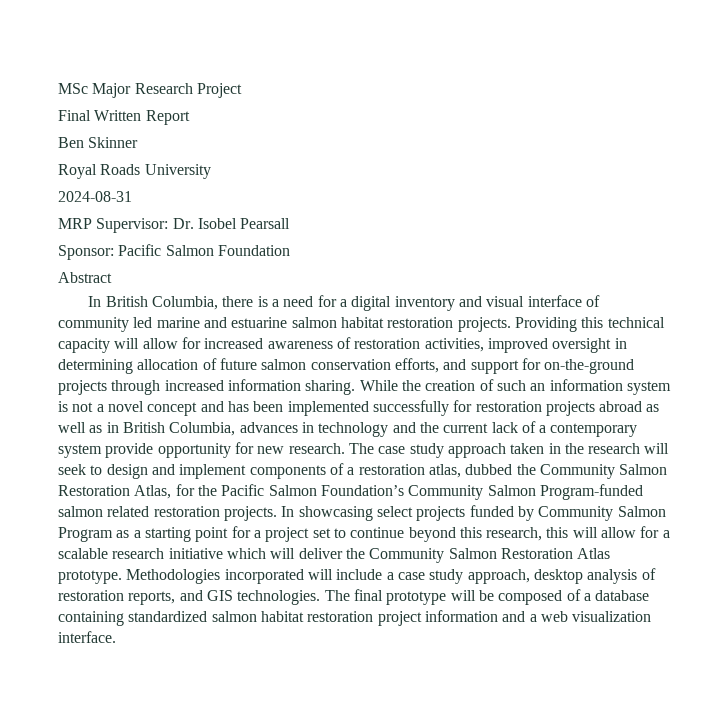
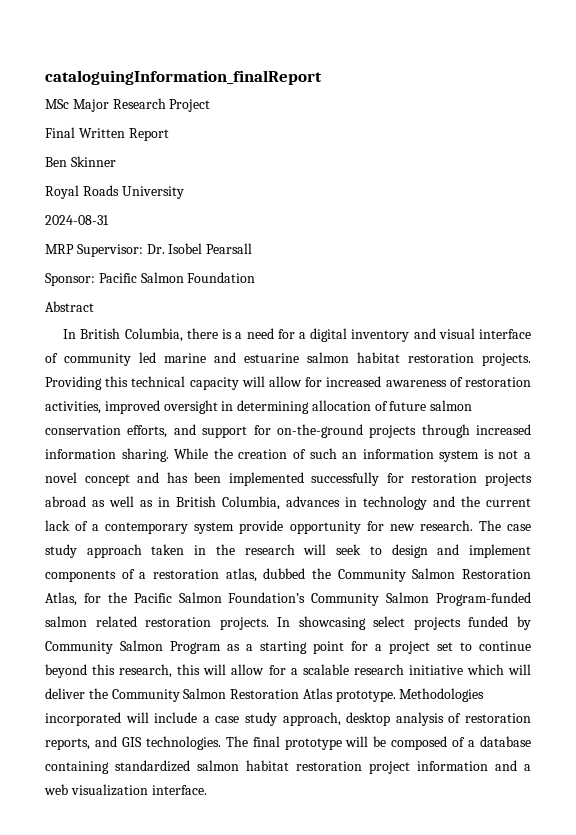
+ cataloguingInformation_finalReport

